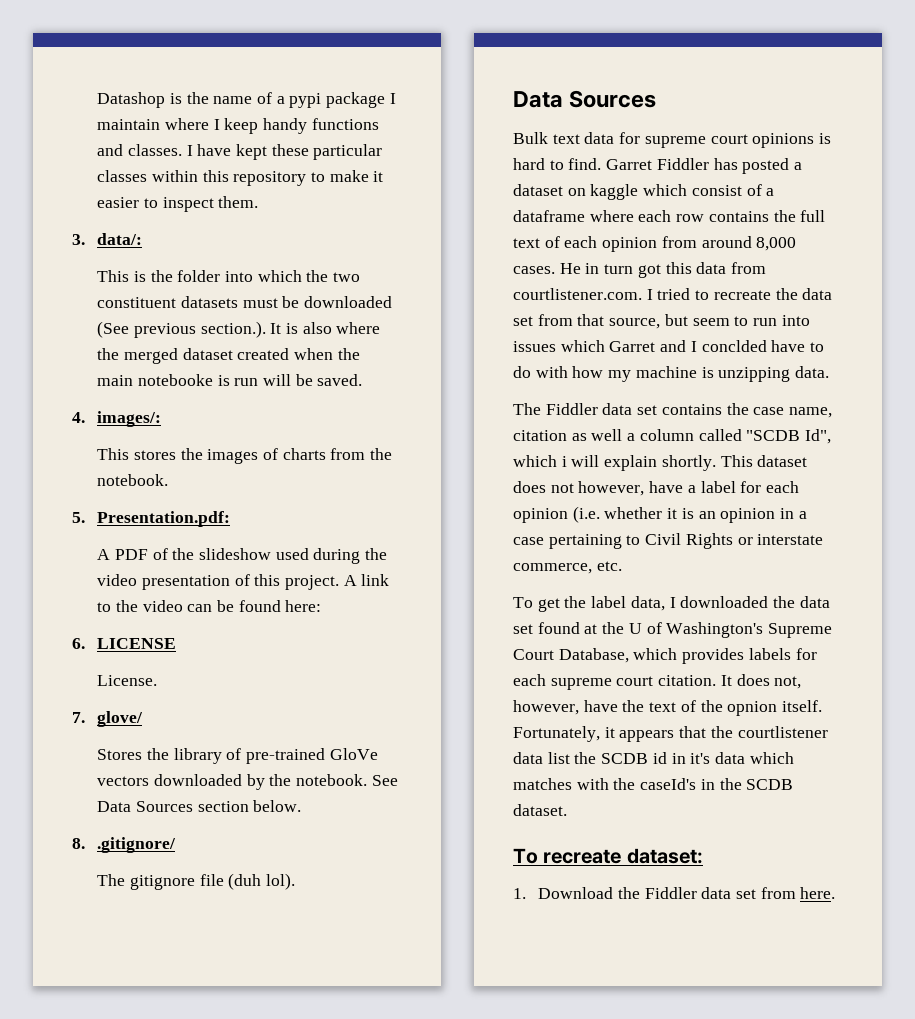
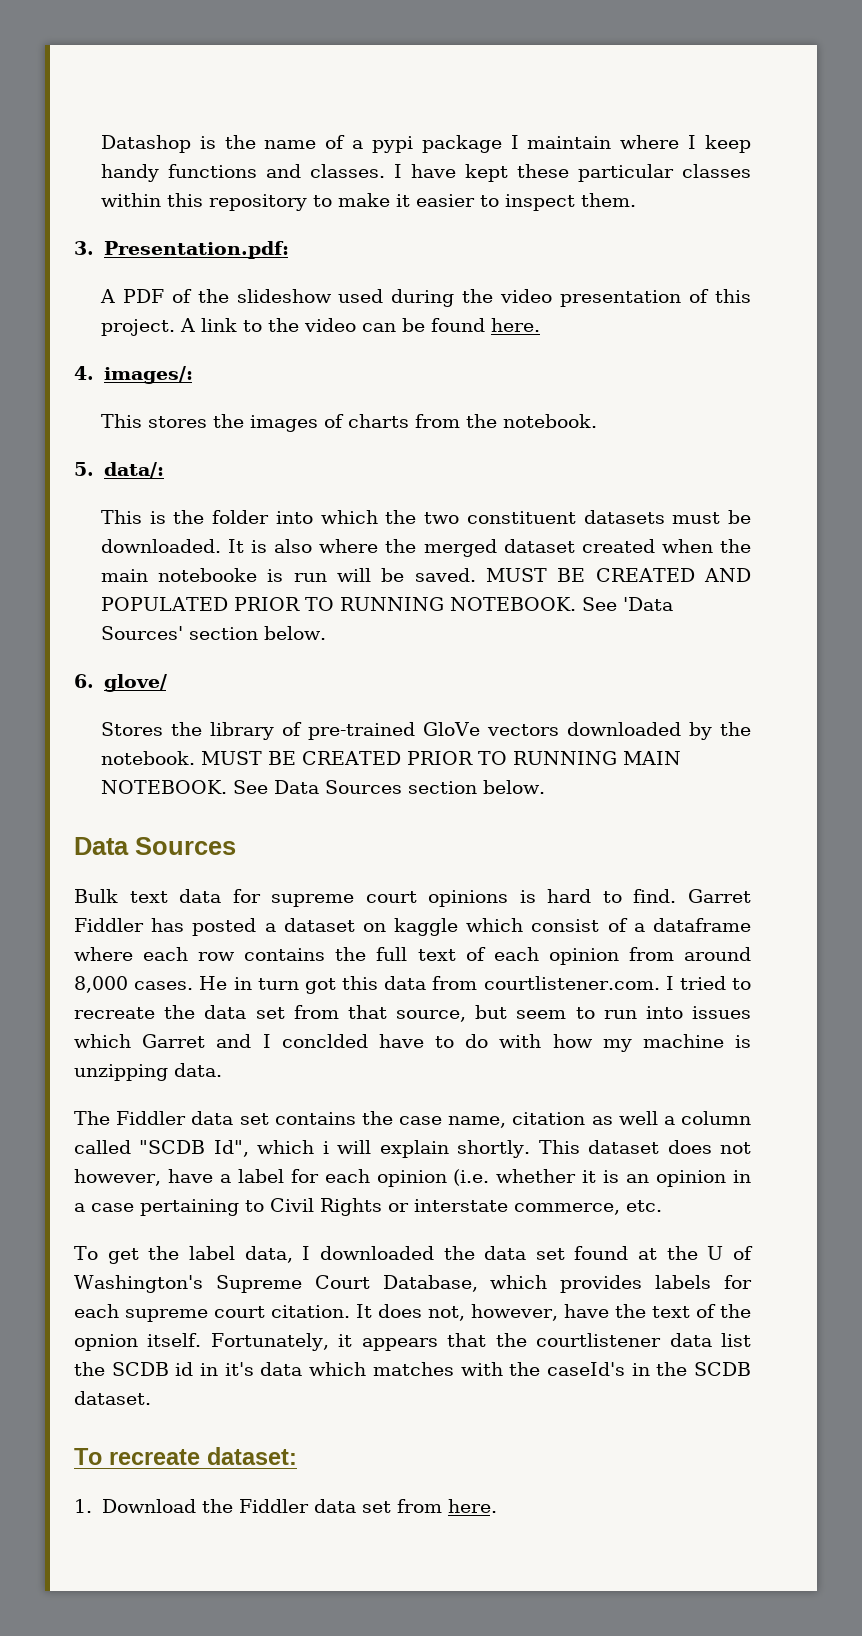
- 3. data/:
- This is the folder into which the two constituent datasets must be downloaded (See previous section.). It is also where the merged dataset created when the main notebooke is run will be saved.
- 4. images/:
- This stores the images of charts from the notebook.
- 5. Presentation.pdf:
+ 3. Presentation.pdf:
- A link to the video can be found here:
- 6. LICENSE
- License.
- 7. glove/
+ A link to the video can be found here.
+ 4. images/:
+ This stores the images of charts from the notebook.
+ 5. data/:
+ This is the folder into which the two constituent datasets must be downloaded. It is also where the merged dataset created when the main notebooke is run will be saved. MUST BE CREATED AND POPULATED PRIOR TO RUNNING NOTEBOOK. See 'Data Sources' section below.
+ 6. glove/
+ MUST BE CREATED PRIOR TO RUNNING MAIN NOTEBOOK.
- 8. .gitignore/
- The gitignore file (duh lol).

